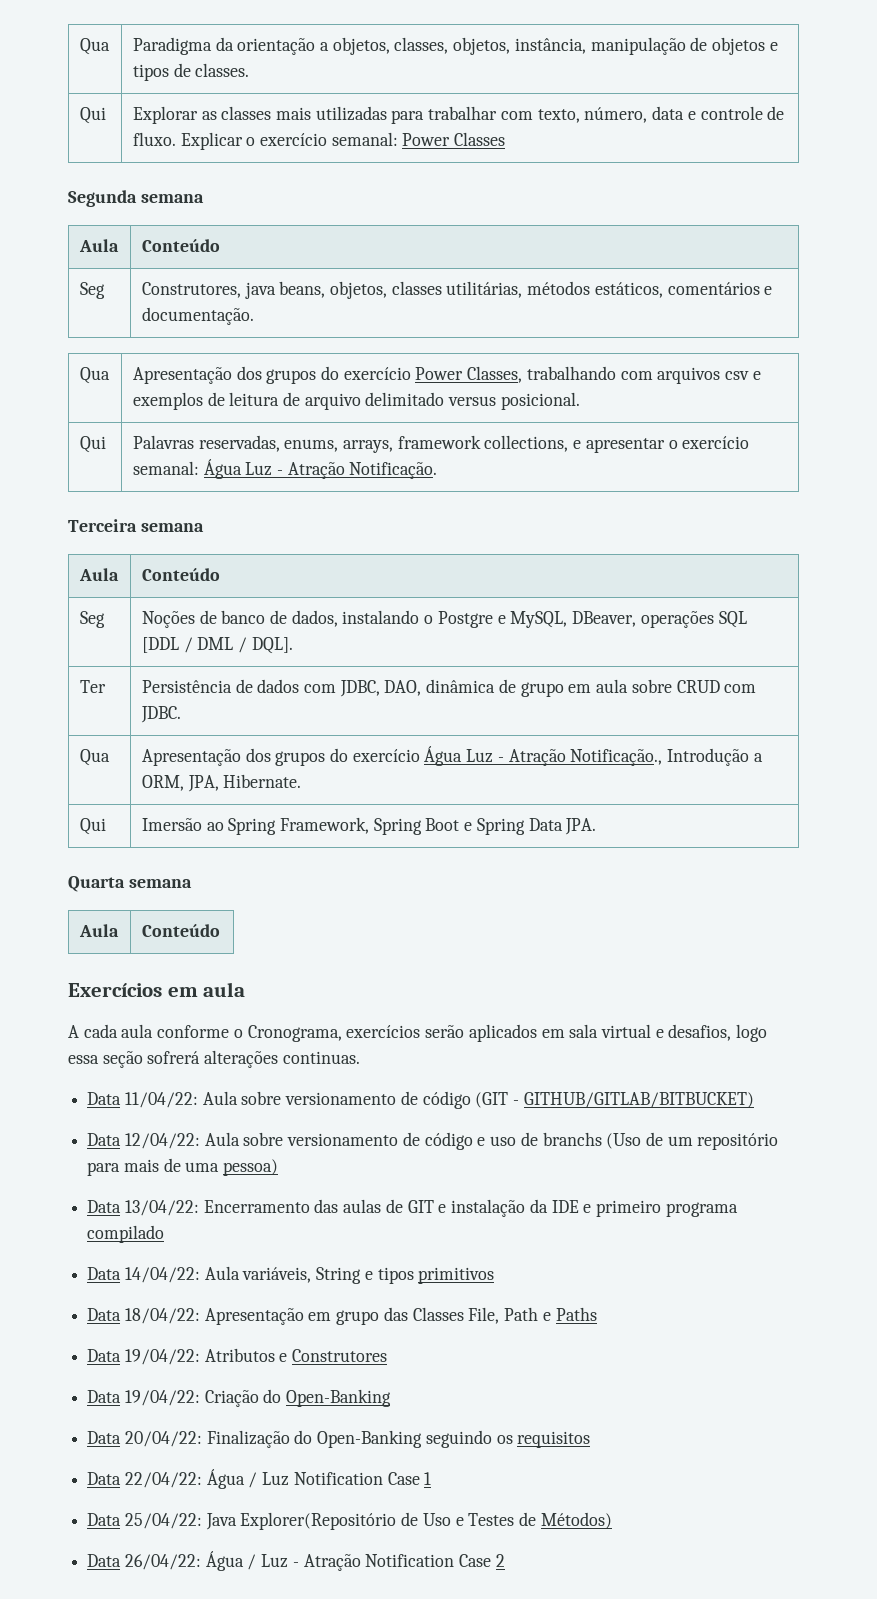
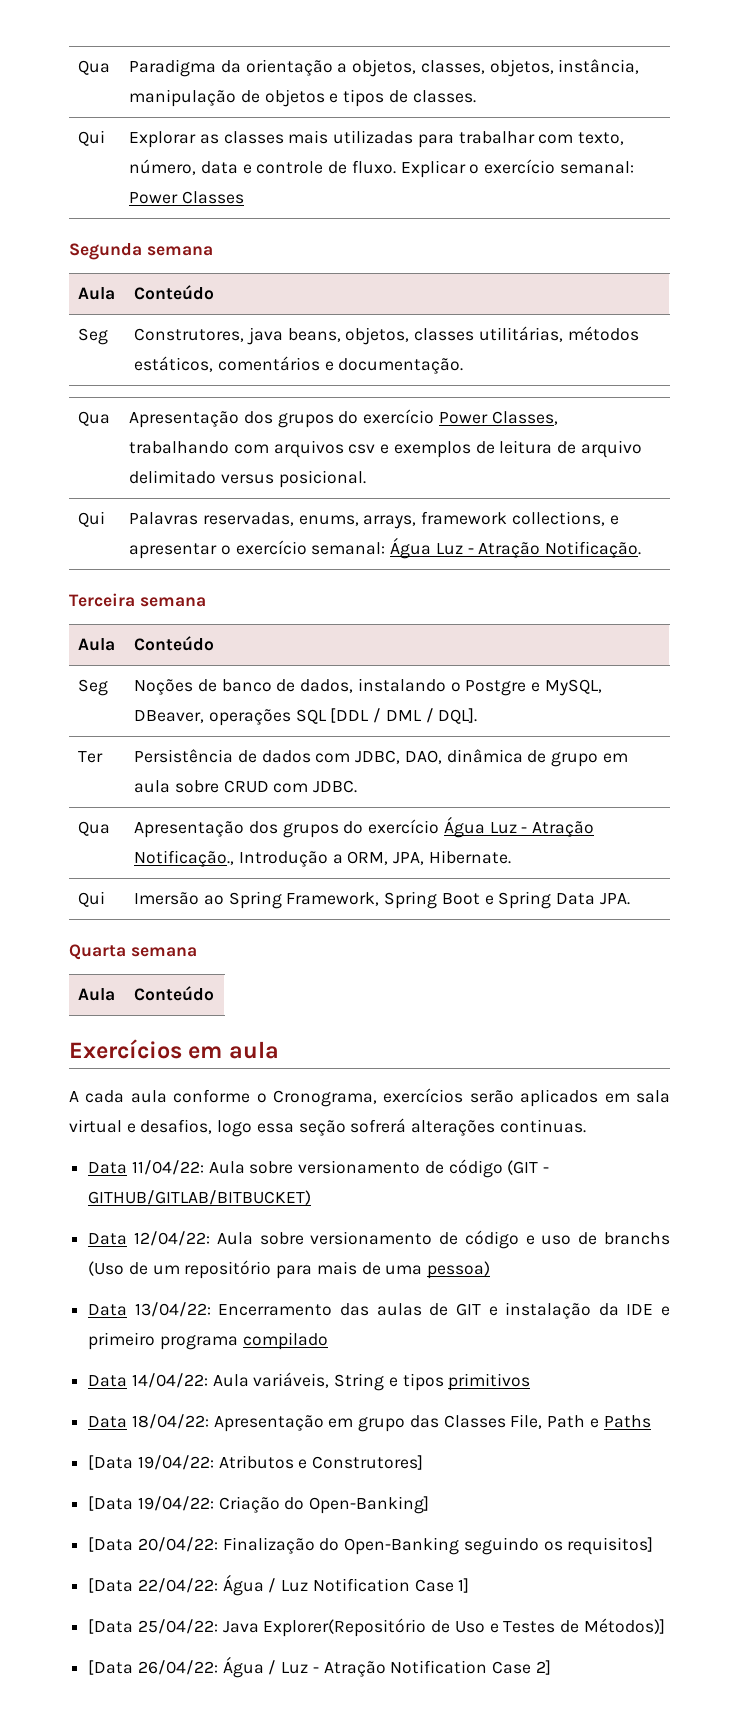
- Data 19/04/22: Atributos e Construtores
- Data 19/04/22: Criação do Open-Banking
- Data 20/04/22: Finalização do Open-Banking seguindo os requisitos
- Data 22/04/22: Água / Luz Notification Case 1
- Data 25/04/22: Java Explorer(Repositório de Uso e Testes de Métodos)
- Data 26/04/22: Água / Luz - Atração Notification Case 2
+ [Data 19/04/22: Atributos e Construtores]
+ [Data 19/04/22: Criação do Open-Banking]
+ [Data 20/04/22: Finalização do Open-Banking seguindo os requisitos]
+ [Data 22/04/22: Água / Luz Notification Case 1]
+ [Data 25/04/22: Java Explorer(Repositório de Uso e Testes de Métodos)]
+ [Data 26/04/22: Água / Luz - Atração Notification Case 2]

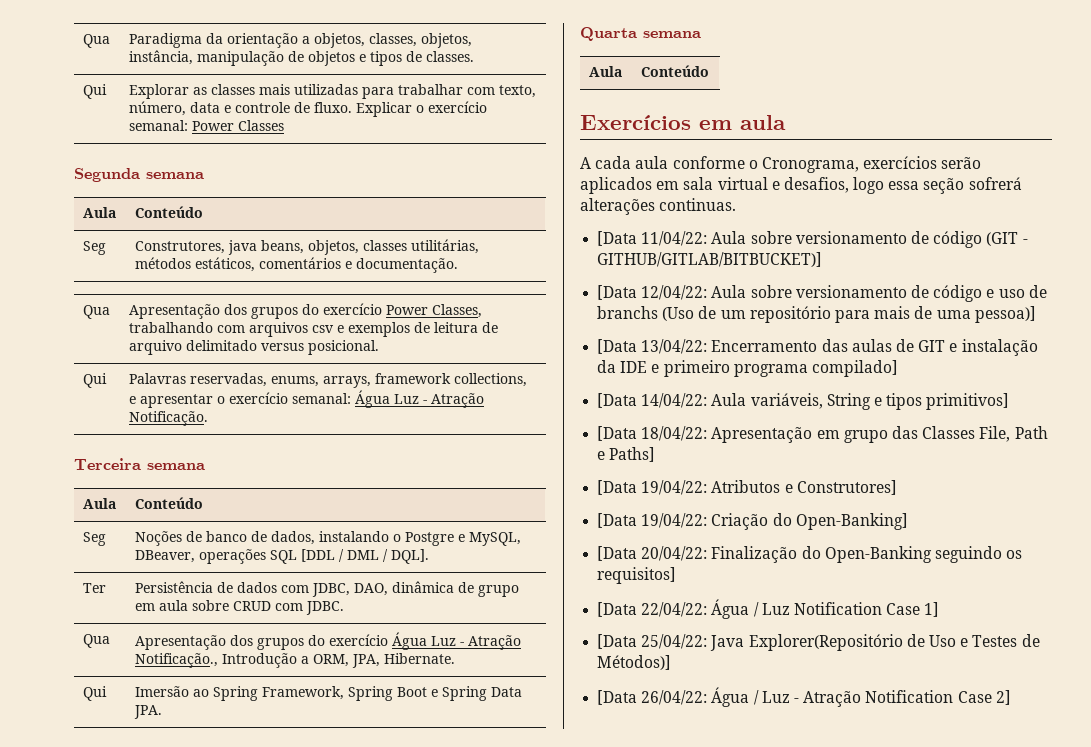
- Data 11/04/22: Aula sobre versionamento de código (GIT - GITHUB/GITLAB/BITBUCKET)
- Data 12/04/22: Aula sobre versionamento de código e uso de branchs (Uso de um repositório para mais de uma pessoa)
- Data 13/04/22: Encerramento das aulas de GIT e instalação da IDE e primeiro programa compilado
- Data 14/04/22: Aula variáveis, String e tipos primitivos
- Data 18/04/22: Apresentação em grupo das Classes File, Path e Paths
+ [Data 11/04/22: Aula sobre versionamento de código (GIT - GITHUB/GITLAB/BITBUCKET)]
+ [Data 12/04/22: Aula sobre versionamento de código e uso de branchs (Uso de um repositório para mais de uma pessoa)]
+ [Data 13/04/22: Encerramento das aulas de GIT e instalação da IDE e primeiro programa compilado]
+ [Data 14/04/22: Aula variáveis, String e tipos primitivos]
+ [Data 18/04/22: Apresentação em grupo das Classes File, Path e Paths]

